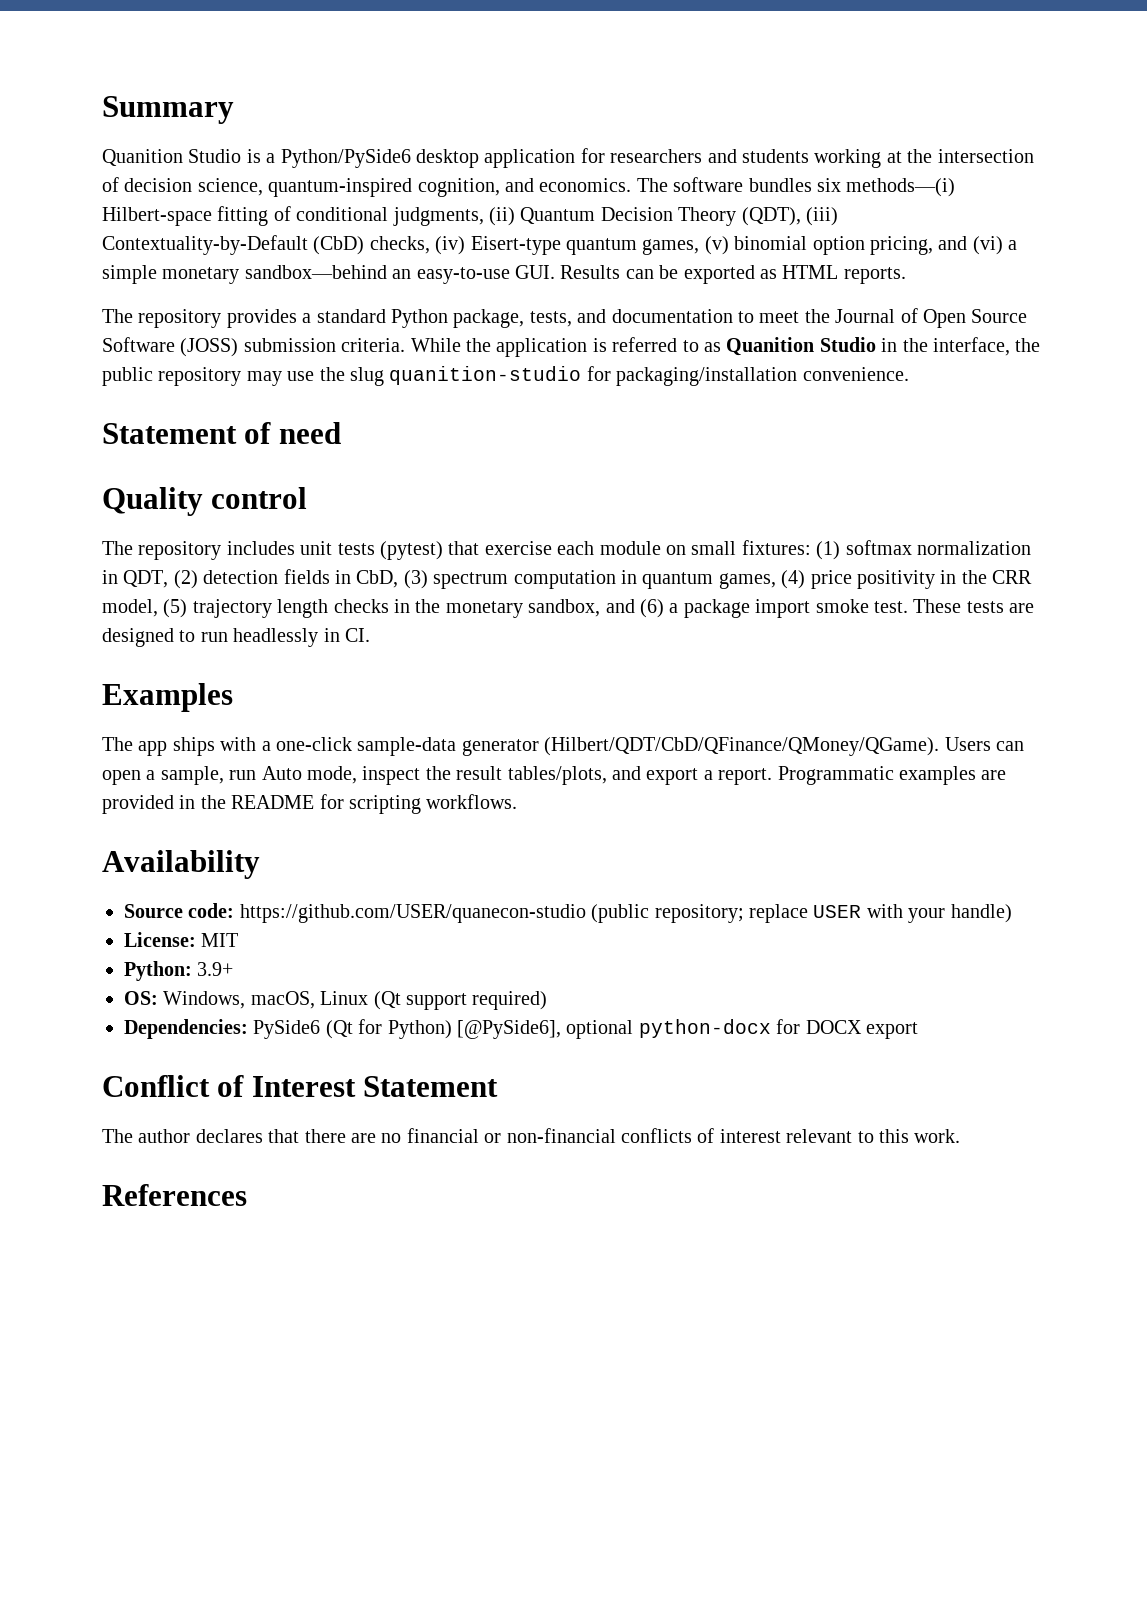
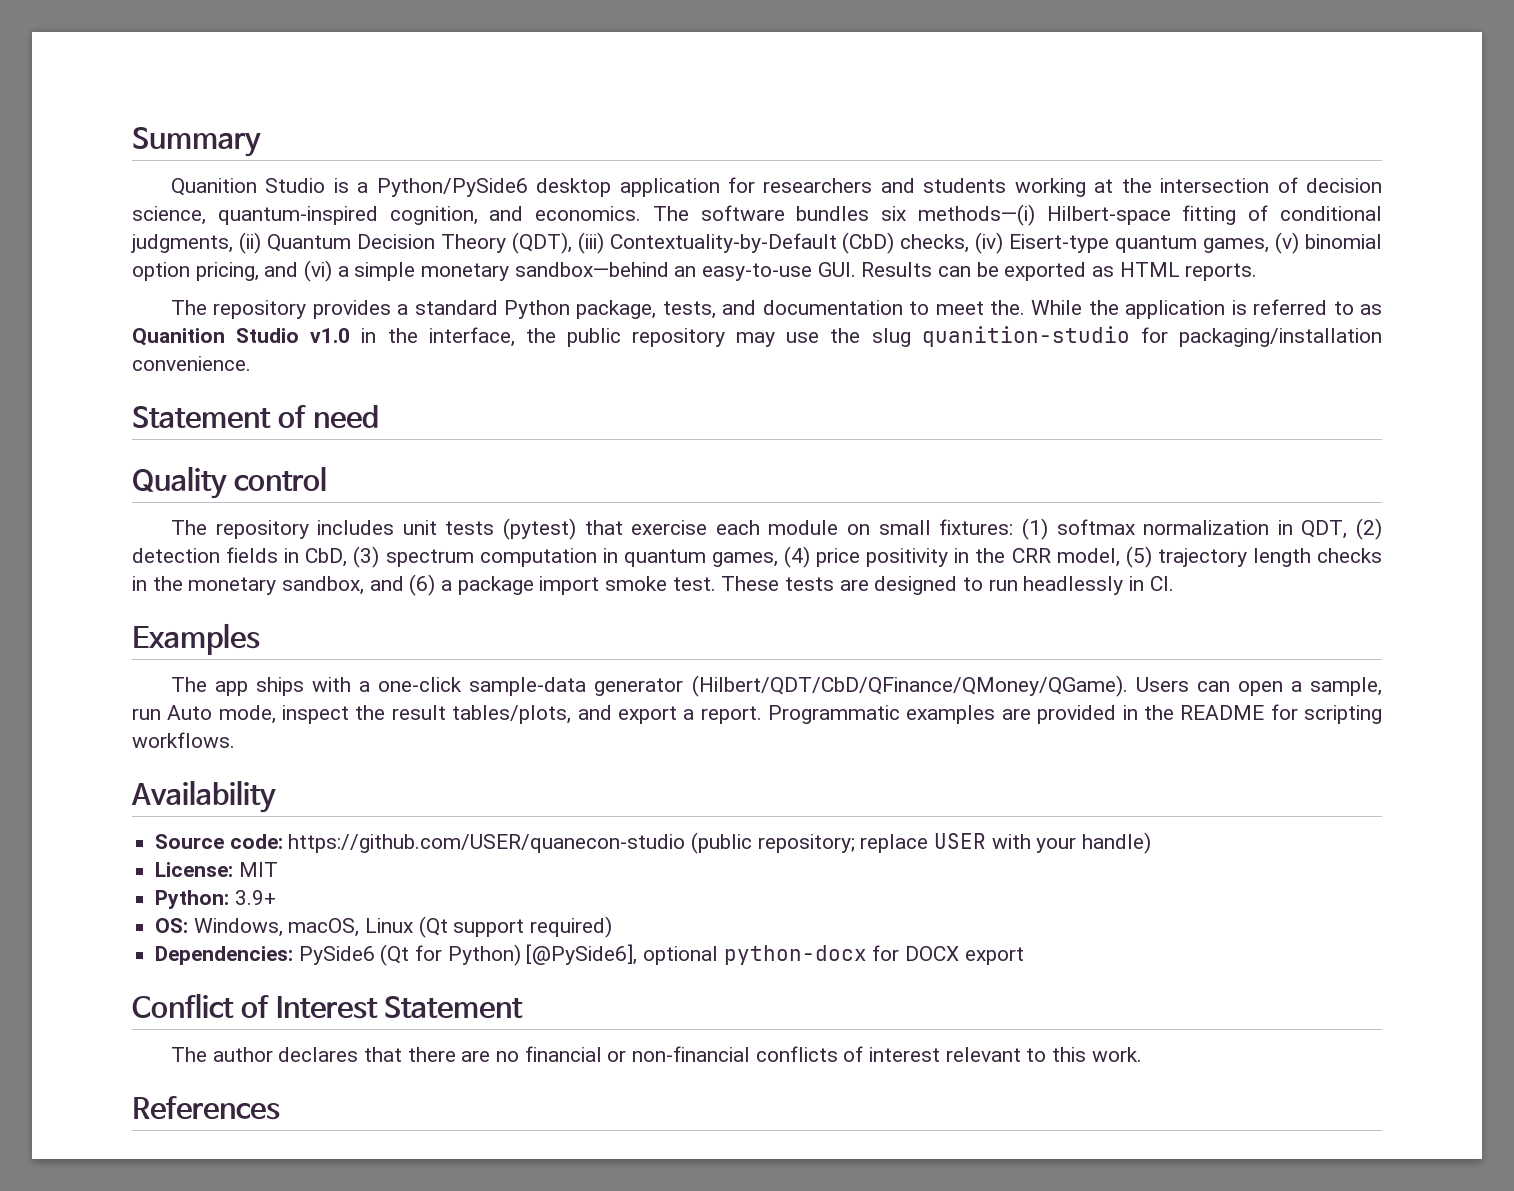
- The repository provides a standard Python package, tests, and documentation to meet the Journal of Open Source Software (JOSS) submission criteria.
+ The repository provides a standard Python package, tests, and documentation to meet the.
- While the application is referred to as Quanition Studio in the interface, the public repository may use the slug quanition-studio for packaging/installation convenience.
+ While the application is referred to as Quanition Studio v1.0 in the interface, the public repository may use the slug quanition-studio for packaging/installation convenience.

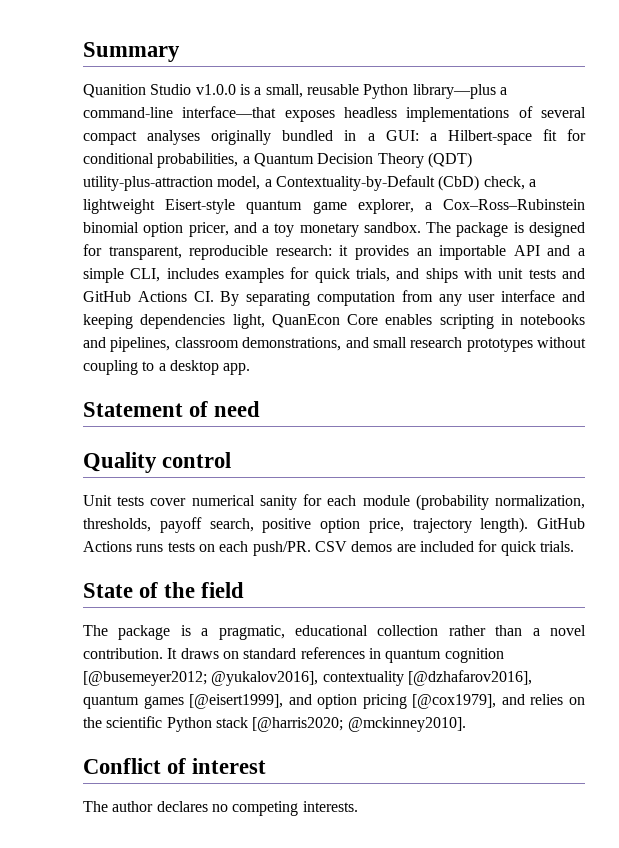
- Quanition Studio is a Python/PySide6 desktop application for researchers and students working at the intersection of decision science, quantum‑inspired cognition, and economics. The software bundles six methods—(i) Hilbert‑space fitting of conditional judgments, (ii) Quantum Decision Theory (QDT), (iii) Contextuality‑by‑Default (CbD) checks, (iv) Eisert‑type quantum games, (v) binomial option pricing, and (vi) a simple monetary sandbox—behind an easy‑to‑use GUI. Results can be exported as HTML reports.
- The repository provides a standard Python package, tests, and documentation to meet the. While the application is referred to as Quanition Studio v1.0 in the interface, the public repository may use the slug quanition-studio for packaging/installation convenience.
+ Quanition Studio v1.0.0 is a small, reusable Python library—plus a command-line interface—that exposes headless implementations of several compact analyses originally bundled in a GUI: a Hilbert-space fit for conditional probabilities, a Quantum Decision Theory (QDT) utility-plus-attraction model, a Contextuality-by-Default (CbD) check, a lightweight Eisert-style quantum game explorer, a Cox–Ross–Rubinstein binomial option pricer, and a toy monetary sandbox. The package is designed for transparent, reproducible research: it provides an importable API and a simple CLI, includes examples for quick trials, and ships with unit tests and GitHub Actions CI. By separating computation from any user interface and keeping dependencies light, QuanEcon Core enables scripting in notebooks and pipelines, classroom demonstrations, and small research prototypes without coupling to a desktop app.
- The repository includes unit tests (pytest) that exercise each module on small fixtures: (1) softmax normalization in QDT, (2) detection fields in CbD, (3) spectrum computation in quantum games, (4) price positivity in the CRR model, (5) trajectory length checks in the monetary sandbox, and (6) a package import smoke test. These tests are designed to run headlessly in CI.
- Examples
- The app ships with a one‑click sample‑data generator (Hilbert/QDT/CbD/QFinance/QMoney/QGame). Users can open a sample, run Auto mode, inspect the result tables/plots, and export a report. Programmatic examples are provided in the README for scripting workflows.
- Availability
- Source code: https://github.com/USER/quanecon-studio (public repository; replace USER with your handle)
- License: MIT
- Python: 3.9+
- OS: Windows, macOS, Linux (Qt support required)
- Dependencies: PySide6 (Qt for Python) [@PySide6], optional python-docx for DOCX export
+ Unit tests cover numerical sanity for each module (probability normalization, thresholds, payoff search, positive option price, trajectory length). GitHub Actions runs tests on each push/PR. CSV demos are included for quick trials.
+ State of the field
+ The package is a pragmatic, educational collection rather than a novel contribution. It draws on standard references in quantum cognition [@busemeyer2012; @yukalov2016], contextuality [@dzhafarov2016], quantum games [@eisert1999], and option pricing [@cox1979], and relies on the scientific Python stack [@harris2020; @mckinney2010].
- Conflict of Interest Statement
+ Conflict of interest
- The author declares that there are no financial or non-financial conflicts of interest relevant to this work.
- References
+ The author declares no competing interests.

